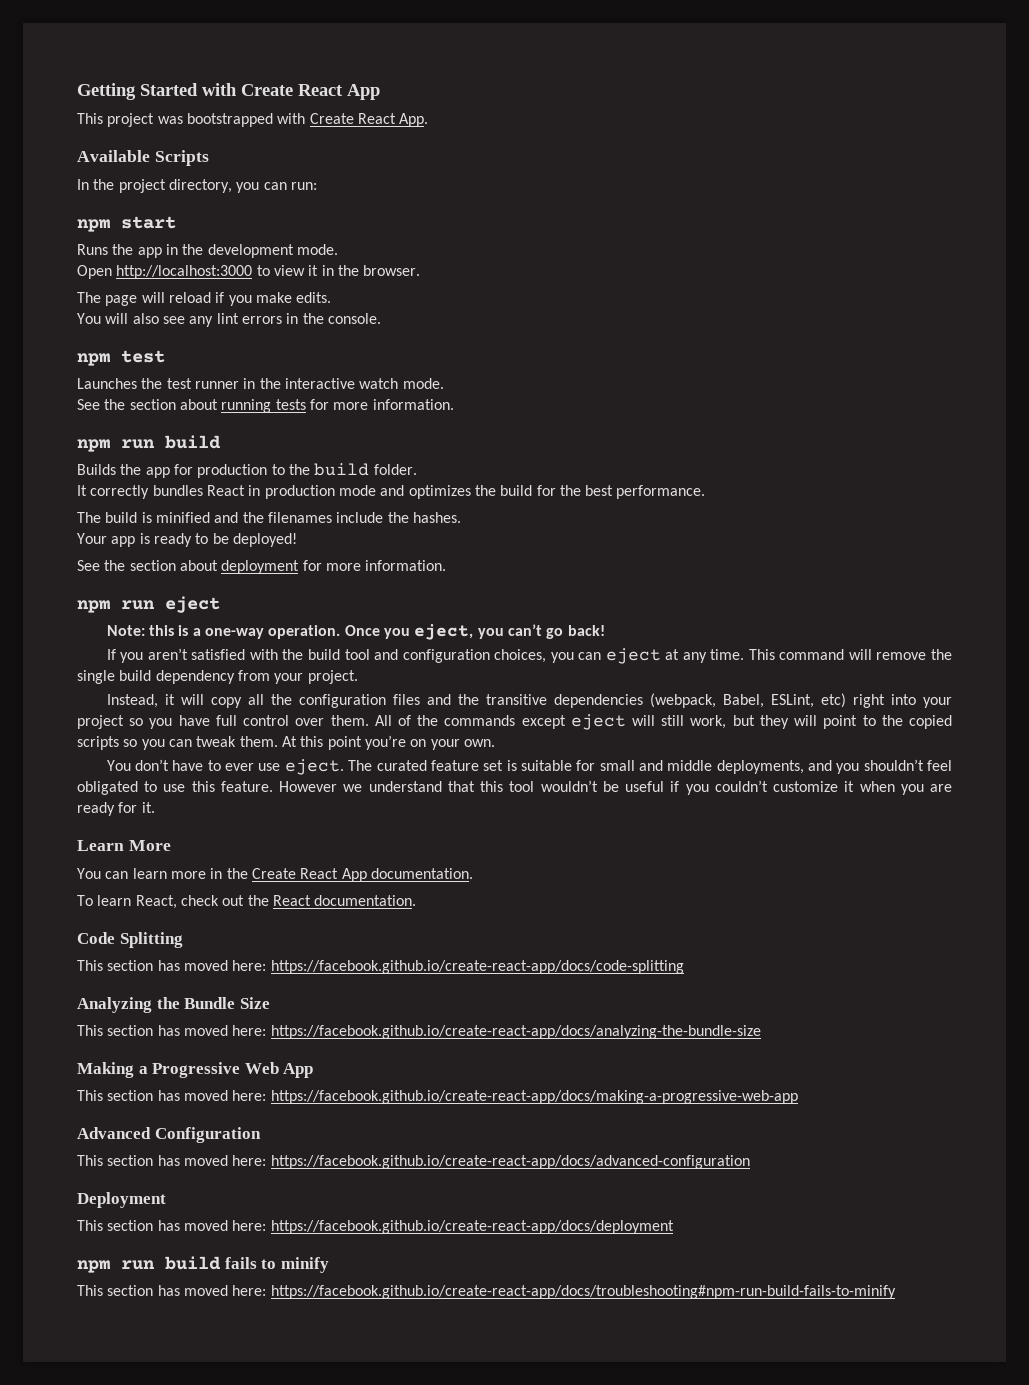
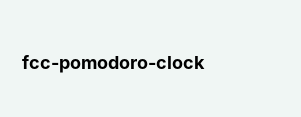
- Getting Started with Create React App
- This project was bootstrapped with Create React App.
- Available Scripts
- In the project directory, you can run:
- npm start
- Runs the app in the development mode.
- Open http://localhost:3000 to view it in the browser.
- The page will reload if you make edits.
- You will also see any lint errors in the console.
- npm test
- Launches the test runner in the interactive watch mode.
- See the section about running tests for more information.
- npm run build
- Builds the app for production to the build folder.
- It correctly bundles React in production mode and optimizes the build for the best performance.
- The build is minified and the filenames include the hashes.
- Your app is ready to be deployed!
- See the section about deployment for more information.
- npm run eject
- Note: this is a one-way operation. Once you eject, you can’t go back!
- If you aren’t satisfied with the build tool and configuration choices, you can eject at any time. This command will remove the single build dependency from your project.
- Instead, it will copy all the configuration files and the transitive dependencies (webpack, Babel, ESLint, etc) right into your project so you have full control over them. All of the commands except eject will still work, but they will point to the copied scripts so you can tweak them. At this point you’re on your own.
- You don’t have to ever use eject. The curated feature set is suitable for small and middle deployments, and you shouldn’t feel obligated to use this feature. However we understand that this tool wouldn’t be useful if you couldn’t customize it when you are ready for it.
- Learn More
- You can learn more in the Create React App documentation.
- To learn React, check out the React documentation.
- Code Splitting
- This section has moved here: https://facebook.github.io/create-react-app/docs/code-splitting
- Analyzing the Bundle Size
- This section has moved here: https://facebook.github.io/create-react-app/docs/analyzing-the-bundle-size
- Making a Progressive Web App
- This section has moved here: https://facebook.github.io/create-react-app/docs/making-a-progressive-web-app
- Advanced Configuration
- This section has moved here: https://facebook.github.io/create-react-app/docs/advanced-configuration
- Deployment
- This section has moved here: https://facebook.github.io/create-react-app/docs/deployment
- npm run build fails to minify
- This section has moved here: https://facebook.github.io/create-react-app/docs/troubleshooting#npm-run-build-fails-to-minify
+ fcc-pomodoro-clock

